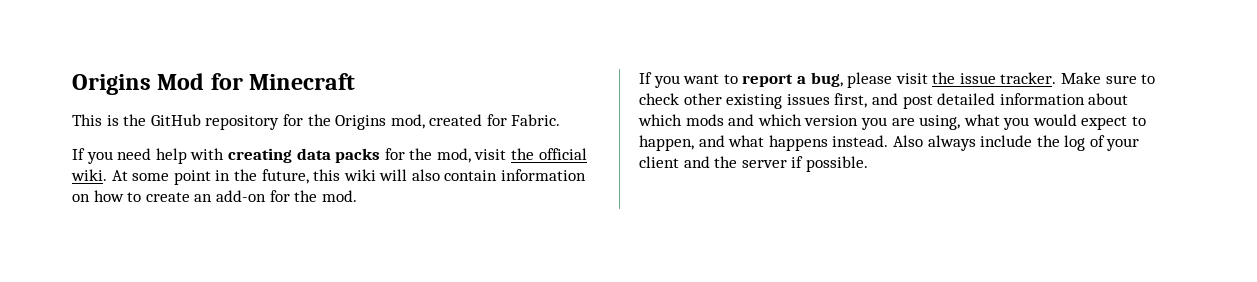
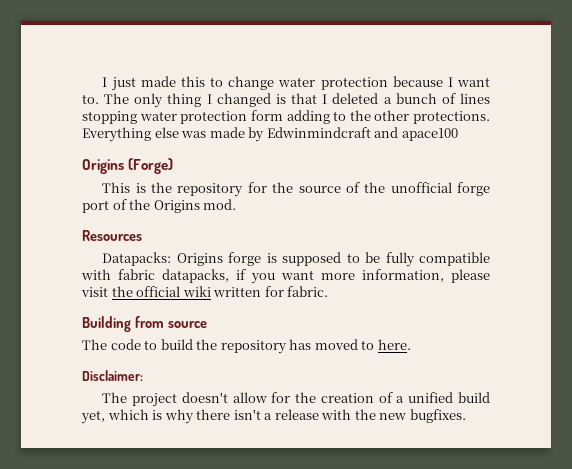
- Origins Mod for Minecraft
+ I just made this to change water protection because I want to. The only thing I changed is that I deleted a bunch of lines stopping water protection form adding to the other protections. Everything else was made by Edwinmindcraft and apace100
+ Origins (Forge)
- This is the GitHub repository for the Origins mod, created for Fabric.
- If you need help with creating data packs for the mod, visit the official wiki. At some point in the future, this wiki will also contain information on how to create an add-on for the mod.
- If you want to report a bug, please visit the issue tracker. Make sure to check other existing issues first, and post detailed information about which mods and which version you are using, what you would expect to happen, and what happens instead. Also always include the log of your client and the server if possible.
+ This is the repository for the source of the unofficial forge port of the Origins mod.
+ Resources
+ Datapacks: Origins forge is supposed to be fully compatible with fabric datapacks, if you want more information, please visit the official wiki written for fabric.
+ Building from source
+ The code to build the repository has moved to here.
+ Disclaimer:
+ The project doesn't allow for the creation of a unified build yet, which is why there isn't a release with the new bugfixes.

